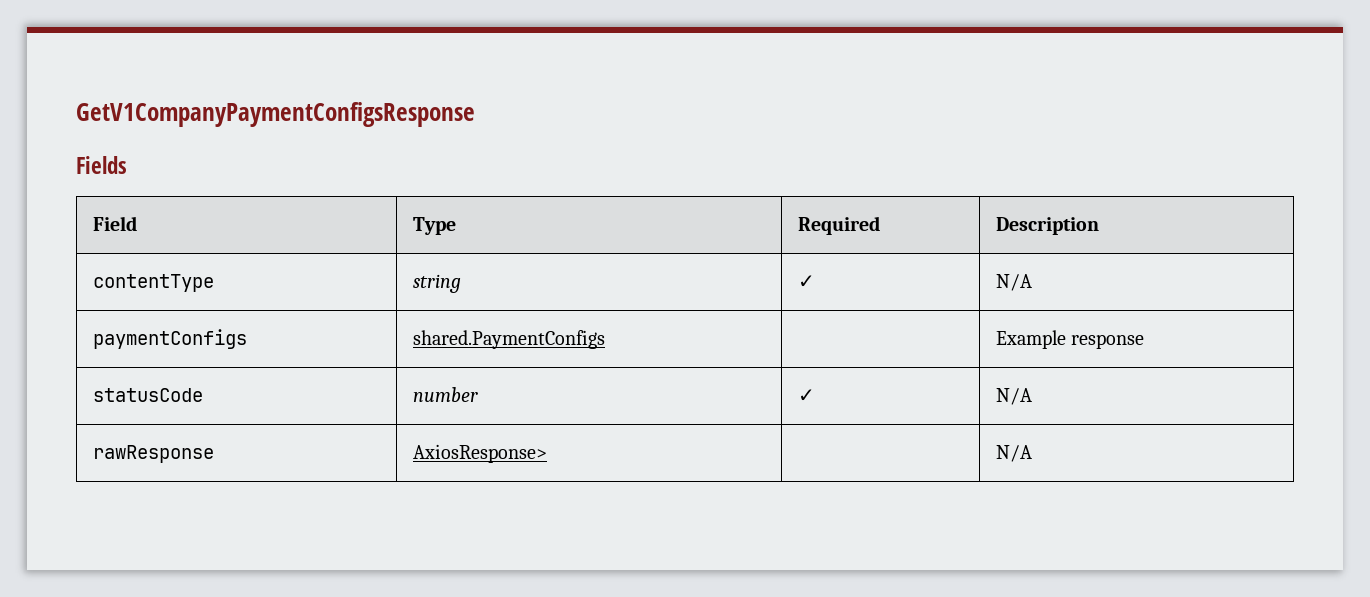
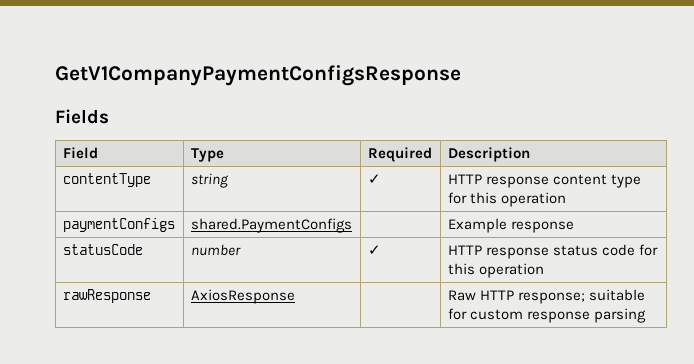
- contentType | string | ✓ | N/A
+ contentType | string | ✓ | HTTP response content type for this operation
- statusCode | number | ✓ | N/A
- rawResponse | AxiosResponse> | | N/A
+ statusCode | number | ✓ | HTTP response status code for this operation
+ rawResponse | AxiosResponse | | Raw HTTP response; suitable for custom response parsing

